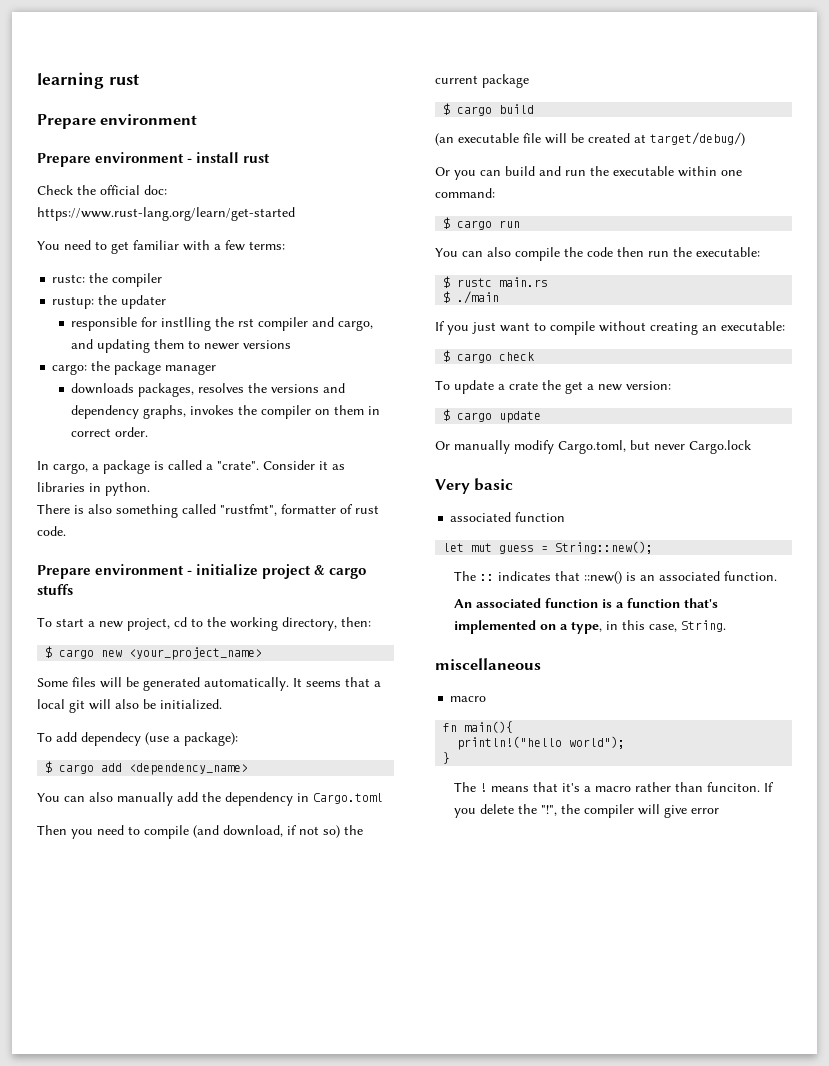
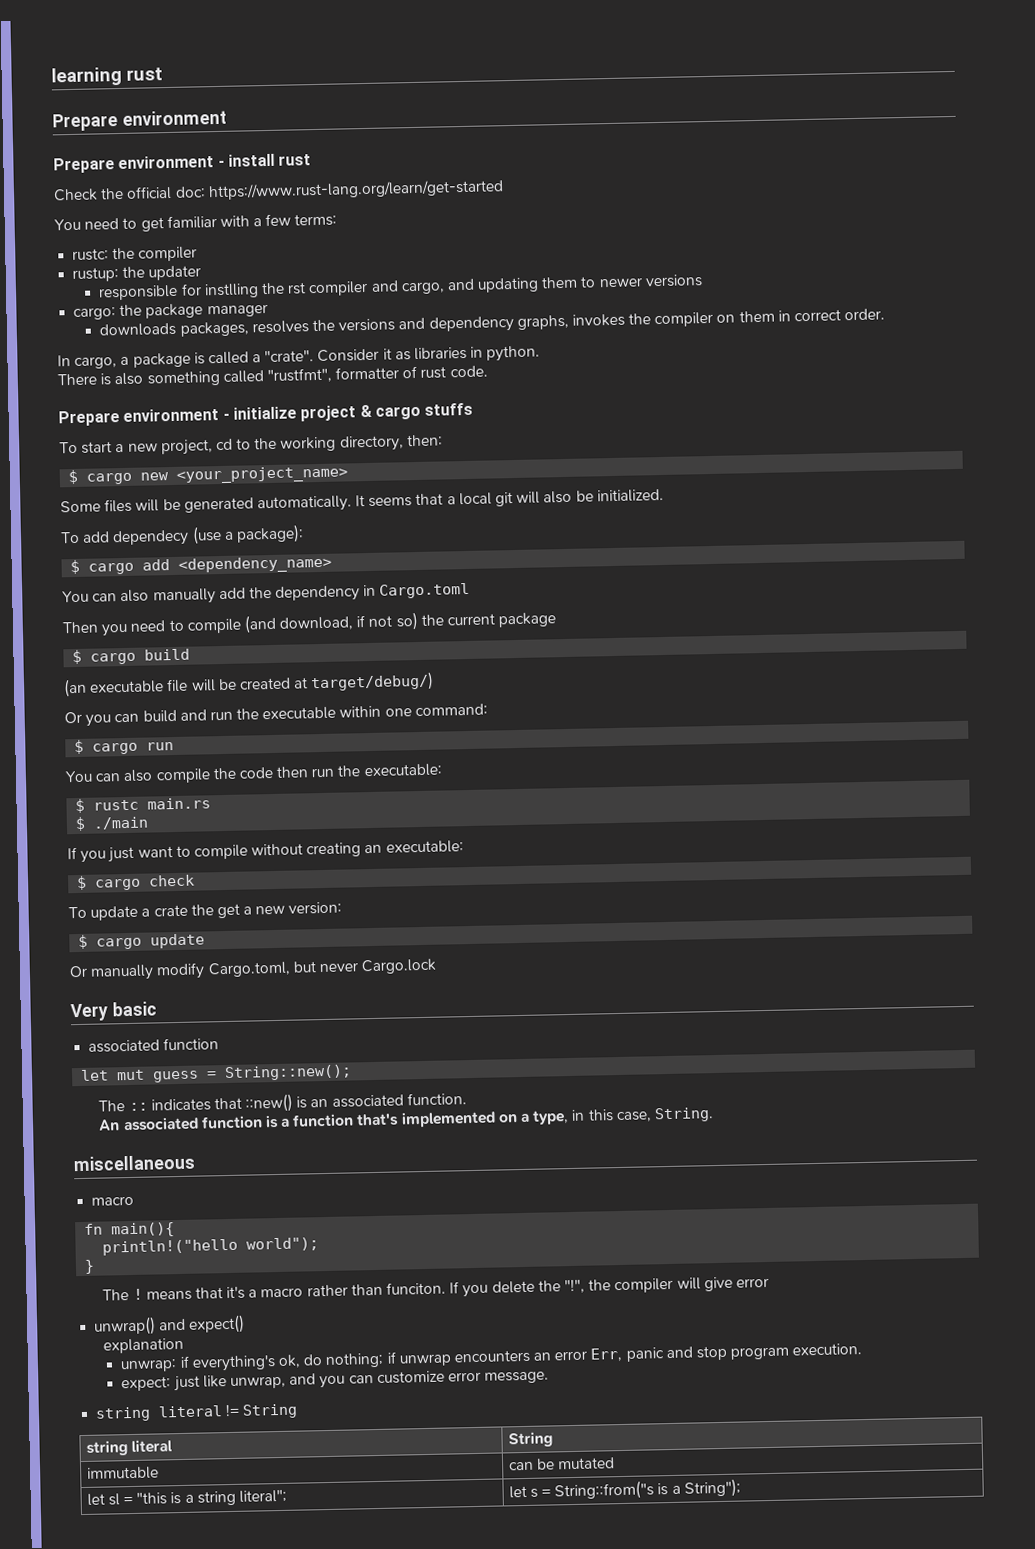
+ unwrap() and expect()
+ explanation
+ unwrap: if everything's ok, do nothing; if unwrap encounters an error Err, panic and stop program execution.
+ expect: just like unwrap, and you can customize error message.
+ string literal != String
+ string literal | String
+ immutable | can be mutated
+ let sl = "this is a string literal"; | let s = String::from("s is a String");

